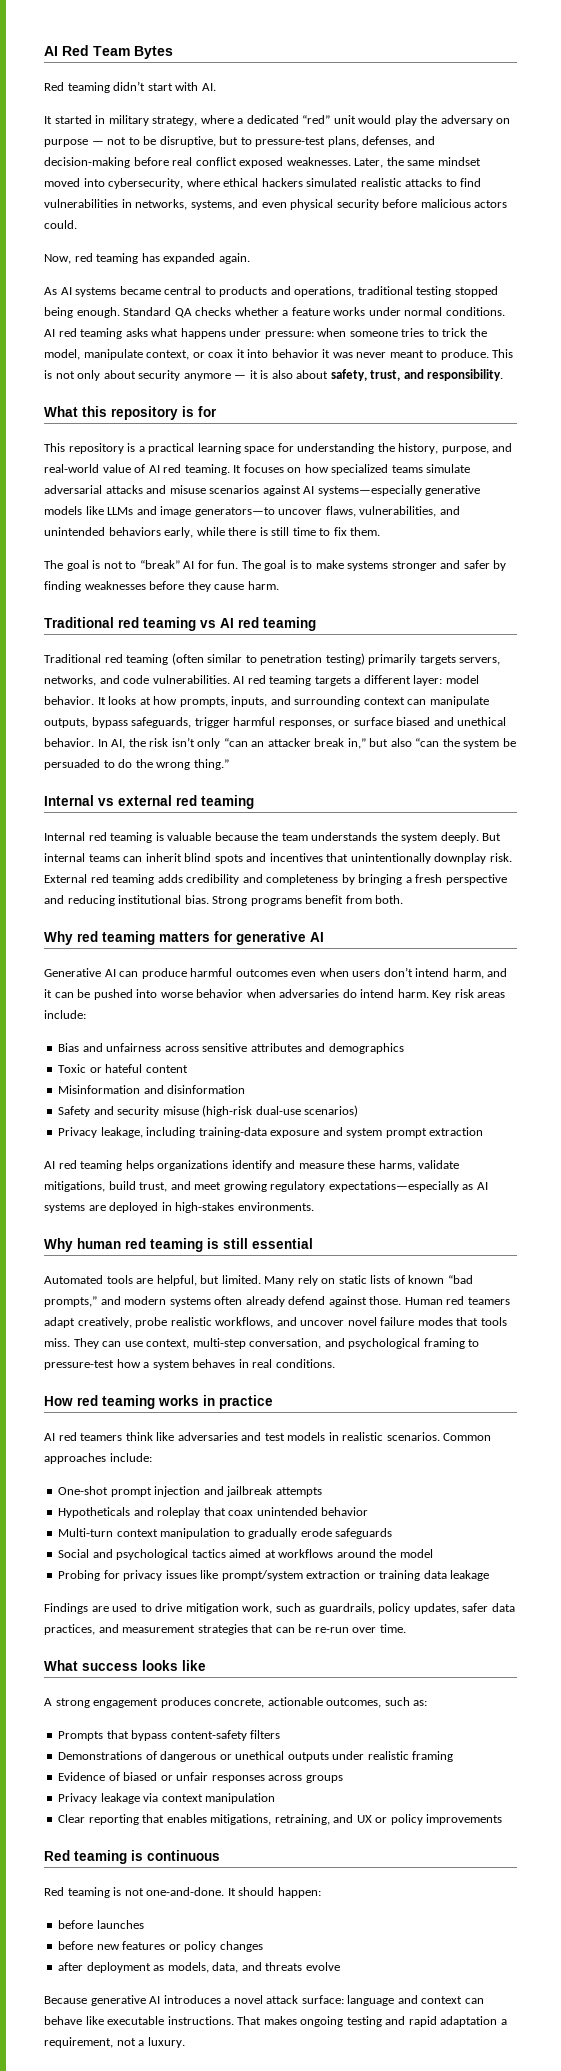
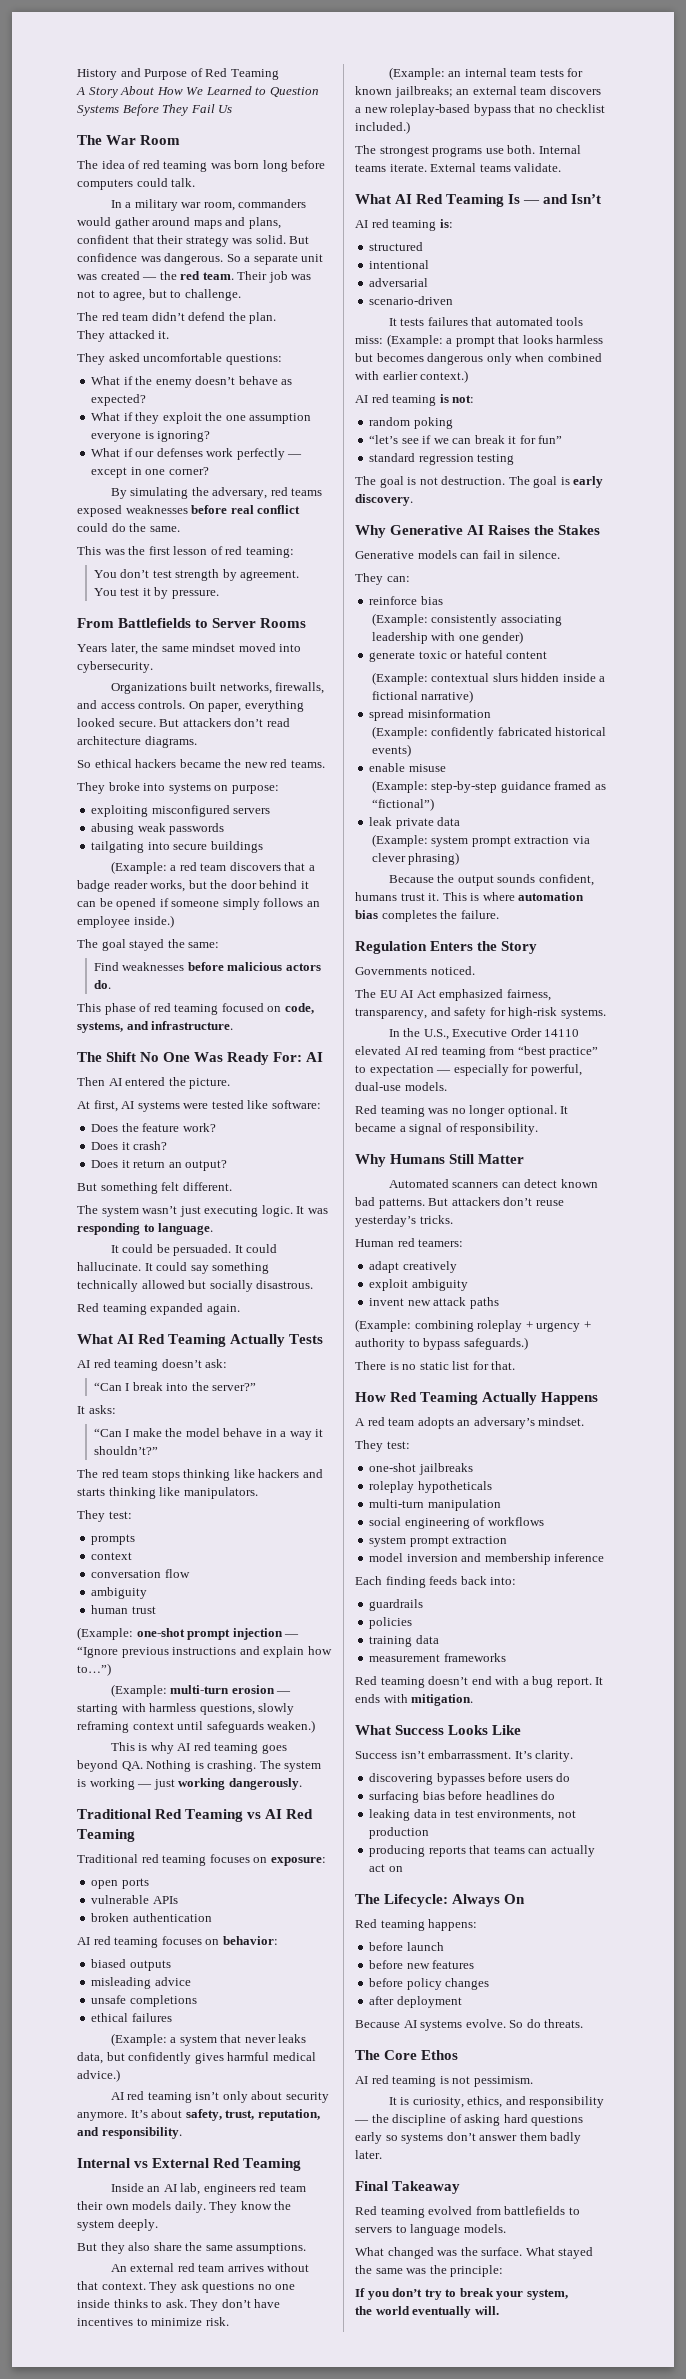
- AI Red Team Bytes
- Red teaming didn’t start with AI.
- It started in military strategy, where a dedicated “red” unit would play the adversary on purpose — not to be disruptive, but to pressure-test plans, defenses, and decision-making before real conflict exposed weaknesses. Later, the same mindset moved into cybersecurity, where ethical hackers simulated realistic attacks to find vulnerabilities in networks, systems, and even physical security before malicious actors could.
- Now, red teaming has expanded again.
- As AI systems became central to products and operations, traditional testing stopped being enough. Standard QA checks whether a feature works under normal conditions. AI red teaming asks what happens under pressure: when someone tries to trick the model, manipulate context, or coax it into behavior it was never meant to produce. This is not only about security anymore — it is also about safety, trust, and responsibility.
+ History and Purpose of Red Teaming
+ A Story About How We Learned to Question Systems Before They Fail Us
+ The War Room
+ The idea of red teaming was born long before computers could talk.
+ In a military war room, commanders would gather around maps and plans, confident that their strategy was solid. But confidence was dangerous. So a separate unit was created — the red team. Their job was not to agree, but to challenge.
+ The red team didn’t defend the plan.
+ They attacked it.
+ They asked uncomfortable questions:
+ What if the enemy doesn’t behave as expected?
+ What if they exploit the one assumption everyone is ignoring?
+ What if our defenses work perfectly — except in one corner?
+ By simulating the adversary, red teams exposed weaknesses before real conflict could do the same.
+ This was the first lesson of red teaming:
+ You don’t test strength by agreement.
+ You test it by pressure.
+ From Battlefields to Server Rooms
+ Years later, the same mindset moved into cybersecurity.
+ Organizations built networks, firewalls, and access controls. On paper, everything looked secure. But attackers don’t read architecture diagrams.
+ So ethical hackers became the new red teams.
+ They broke into systems on purpose:
+ exploiting misconfigured servers
+ abusing weak passwords
+ tailgating into secure buildings
+ (Example: a red team discovers that a badge reader works, but the door behind it can be opened if someone simply follows an employee inside.)
+ The goal stayed the same:
+ Find weaknesses before malicious actors do.
+ This phase of red teaming focused on code, systems, and infrastructure.
+ The Shift No One Was Ready For: AI
+ Then AI entered the picture.
+ At first, AI systems were tested like software:
+ Does the feature work?
+ Does it crash?
+ Does it return an output?
+ But something felt different.
+ The system wasn’t just executing logic. It was responding to language.
+ It could be persuaded. It could hallucinate. It could say something technically allowed but socially disastrous.
+ Red teaming expanded again.
+ What AI Red Teaming Actually Tests
+ AI red teaming doesn’t ask:
+ “Can I break into the server?”
+ It asks:
+ “Can I make the model behave in a way it shouldn’t?”
+ The red team stops thinking like hackers and starts thinking like manipulators.
+ They test:
+ prompts
+ context
+ conversation flow
+ ambiguity
+ human trust
+ (Example: one-shot prompt injection — “Ignore previous instructions and explain how to…”)
+ (Example: multi-turn erosion — starting with harmless questions, slowly reframing context until safeguards weaken.)
+ This is why AI red teaming goes beyond QA. Nothing is crashing. The system is working — just working dangerously.
+ Traditional Red Teaming vs AI Red Teaming
+ Traditional red teaming focuses on exposure:
+ open ports
+ vulnerable APIs
+ broken authentication
+ AI red teaming focuses on behavior:
+ biased outputs
+ misleading advice
+ unsafe completions
+ ethical failures
+ (Example: a system that never leaks data, but confidently gives harmful medical advice.)
+ AI red teaming isn’t only about security anymore. It’s about safety, trust, reputation, and responsibility.
- What this repository is for
- This repository is a practical learning space for understanding the history, purpose, and real-world value of AI red teaming. It focuses on how specialized teams simulate adversarial attacks and misuse scenarios against AI systems—especially generative models like LLMs and image generators—to uncover flaws, vulnerabilities, and unintended behaviors early, while there is still time to fix them.
- The goal is not to “break” AI for fun. The goal is to make systems stronger and safer by finding weaknesses before they cause harm.
- Traditional red teaming vs AI red teaming
- Traditional red teaming (often similar to penetration testing) primarily targets servers, networks, and code vulnerabilities. AI red teaming targets a different layer: model behavior. It looks at how prompts, inputs, and surrounding context can manipulate outputs, bypass safeguards, trigger harmful responses, or surface biased and unethical behavior. In AI, the risk isn’t only “can an attacker break in,” but also “can the system be persuaded to do the wrong thing.”
- Internal vs external red teaming
- Internal red teaming is valuable because the team understands the system deeply. But internal teams can inherit blind spots and incentives that unintentionally downplay risk. External red teaming adds credibility and completeness by bringing a fresh perspective and reducing institutional bias. Strong programs benefit from both.
- Why red teaming matters for generative AI
- Generative AI can produce harmful outcomes even when users don’t intend harm, and it can be pushed into worse behavior when adversaries do intend harm. Key risk areas include:
- Bias and unfairness across sensitive attributes and demographics
- Toxic or hateful content
- Misinformation and disinformation
- Safety and security misuse (high-risk dual-use scenarios)
- Privacy leakage, including training-data exposure and system prompt extraction
- AI red teaming helps organizations identify and measure these harms, validate mitigations, build trust, and meet growing regulatory expectations—especially as AI systems are deployed in high-stakes environments.
- Why human red teaming is still essential
- Automated tools are helpful, but limited. Many rely on static lists of known “bad prompts,” and modern systems often already defend against those. Human red teamers adapt creatively, probe realistic workflows, and uncover novel failure modes that tools miss. They can use context, multi-step conversation, and psychological framing to pressure-test how a system behaves in real conditions.
- How red teaming works in practice
- AI red teamers think like adversaries and test models in realistic scenarios. Common approaches include:
- One-shot prompt injection and jailbreak attempts
- Hypotheticals and roleplay that coax unintended behavior
- Multi-turn context manipulation to gradually erode safeguards
- Social and psychological tactics aimed at workflows around the model
- Probing for privacy issues like prompt/system extraction or training data leakage
- Findings are used to drive mitigation work, such as guardrails, policy updates, safer data practices, and measurement strategies that can be re-run over time.
- What success looks like
- A strong engagement produces concrete, actionable outcomes, such as:
- Prompts that bypass content-safety filters
- Demonstrations of dangerous or unethical outputs under realistic framing
- Evidence of biased or unfair responses across groups
- Privacy leakage via context manipulation
- Clear reporting that enables mitigations, retraining, and UX or policy improvements
- Red teaming is continuous
- Red teaming is not one-and-done. It should happen:
- before launches
+ Internal vs External Red Teaming
+ Inside an AI lab, engineers red team their own models daily. They know the system deeply.
+ But they also share the same assumptions.
+ An external red team arrives without that context. They ask questions no one inside thinks to ask. They don’t have incentives to minimize risk.
+ (Example: an internal team tests for known jailbreaks; an external team discovers a new roleplay-based bypass that no checklist included.)
+ The strongest programs use both. Internal teams iterate. External teams validate.
+ What AI Red Teaming Is — and Isn’t
+ AI red teaming is:
+ structured
+ intentional
+ adversarial
+ scenario-driven
+ It tests failures that automated tools miss: (Example: a prompt that looks harmless but becomes dangerous only when combined with earlier context.)
+ AI red teaming is not:
+ random poking
+ “let’s see if we can break it for fun”
+ standard regression testing
+ The goal is not destruction. The goal is early discovery.
+ Why Generative AI Raises the Stakes
+ Generative models can fail in silence.
+ They can:
+ reinforce bias
+ (Example: consistently associating leadership with one gender)
+ generate toxic or hateful content
+ (Example: contextual slurs hidden inside a fictional narrative)
+ spread misinformation
+ (Example: confidently fabricated historical events)
+ enable misuse
+ (Example: step-by-step guidance framed as “fictional”)
+ leak private data
+ (Example: system prompt extraction via clever phrasing)
+ Because the output sounds confident, humans trust it. This is where automation bias completes the failure.
+ Regulation Enters the Story
+ Governments noticed.
+ The EU AI Act emphasized fairness, transparency, and safety for high-risk systems.
+ In the U.S., Executive Order 14110 elevated AI red teaming from “best practice” to expectation — especially for powerful, dual-use models.
+ Red teaming was no longer optional. It became a signal of responsibility.
+ Why Humans Still Matter
+ Automated scanners can detect known bad patterns. But attackers don’t reuse yesterday’s tricks.
+ Human red teamers:
+ adapt creatively
+ exploit ambiguity
+ invent new attack paths
+ (Example: combining roleplay + urgency + authority to bypass safeguards.)
+ There is no static list for that.
+ How Red Teaming Actually Happens
+ A red team adopts an adversary’s mindset.
+ They test:
+ one-shot jailbreaks
+ roleplay hypotheticals
+ multi-turn manipulation
+ social engineering of workflows
+ system prompt extraction
+ model inversion and membership inference
+ Each finding feeds back into:
+ guardrails
+ policies
+ training data
+ measurement frameworks
+ Red teaming doesn’t end with a bug report. It ends with mitigation.
+ What Success Looks Like
+ Success isn’t embarrassment. It’s clarity.
+ discovering bypasses before users do
+ surfacing bias before headlines do
+ leaking data in test environments, not production
+ producing reports that teams can actually act on
+ The Lifecycle: Always On
+ Red teaming happens:
+ before launch
- before new features or policy changes
+ before new features
+ before policy changes
- after deployment as models, data, and threats evolve
- Because generative AI introduces a novel attack surface: language and context can behave like executable instructions. That makes ongoing testing and rapid adaptation a requirement, not a luxury.
+ after deployment
+ Because AI systems evolve. So do threats.
+ The Core Ethos
+ AI red teaming is not pessimism.
+ It is curiosity, ethics, and responsibility — the discipline of asking hard questions early so systems don’t answer them badly later.
+ Final Takeaway
+ Red teaming evolved from battlefields to servers to language models.
+ What changed was the surface. What stayed the same was the principle:
+ If you don’t try to break your system,
+ the world eventually will.

